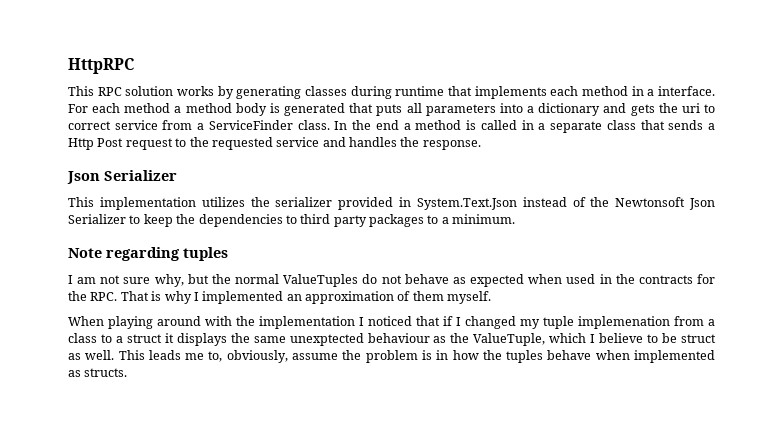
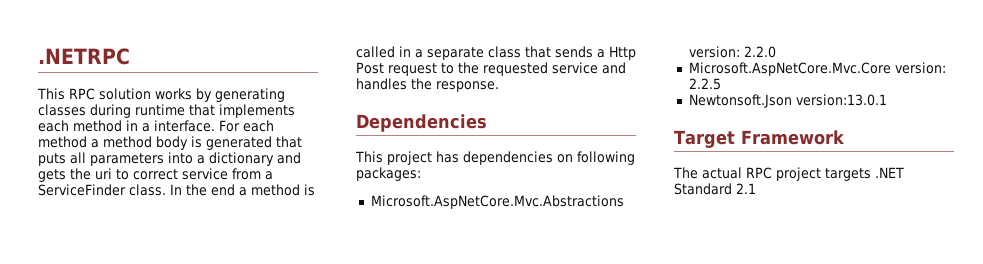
- HttpRPC
+ .NETRPC
  In the end a method is called in a separate class that sends a Http Post request to the requested service and handles the response.
- Json Serializer
- This implementation utilizes the serializer provided in System.Text.Json instead of the Newtonsoft Json Serializer to keep the dependencies to third party packages to a minimum.
- Note regarding tuples
- I am not sure why, but the normal ValueTuples do not behave as expected when used in the contracts for the RPC. That is why I implemented an approximation of them myself.
- When playing around with the implementation I noticed that if I changed my tuple implemenation from a class to a struct it displays the same unexptected behaviour as the ValueTuple, which I believe to be struct as well. This leads me to, obviously, assume the problem is in how the tuples behave when implemented as structs.
+ Dependencies
+ This project has dependencies on following packages:
+ Microsoft.AspNetCore.Mvc.Abstractions version: 2.2.0
+ Microsoft.AspNetCore.Mvc.Core version: 2.2.5
+ Newtonsoft.Json version:13.0.1
+ Target Framework
+ The actual RPC project targets .NET Standard 2.1

